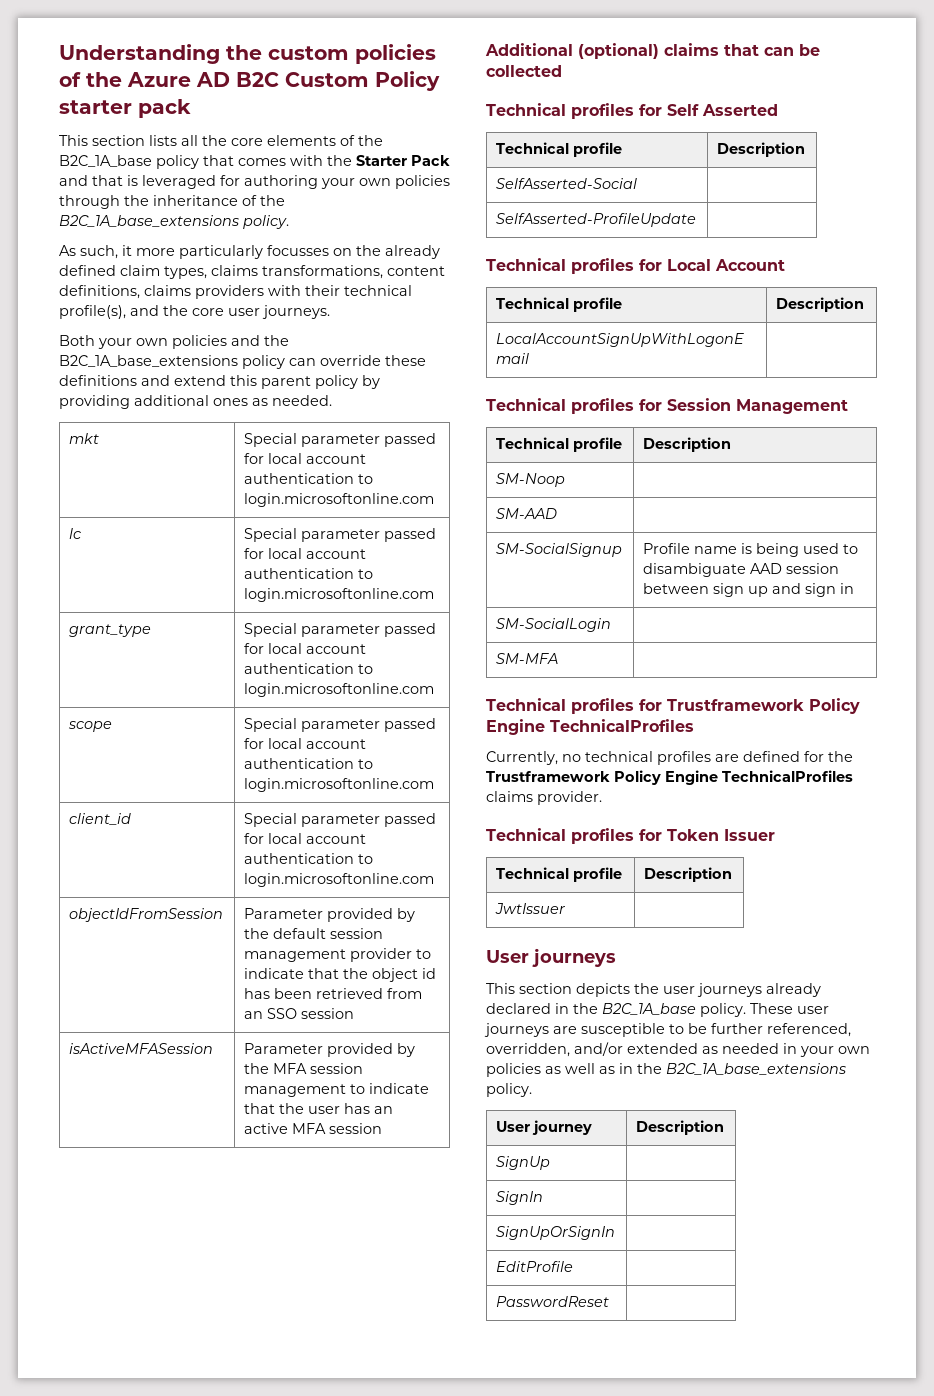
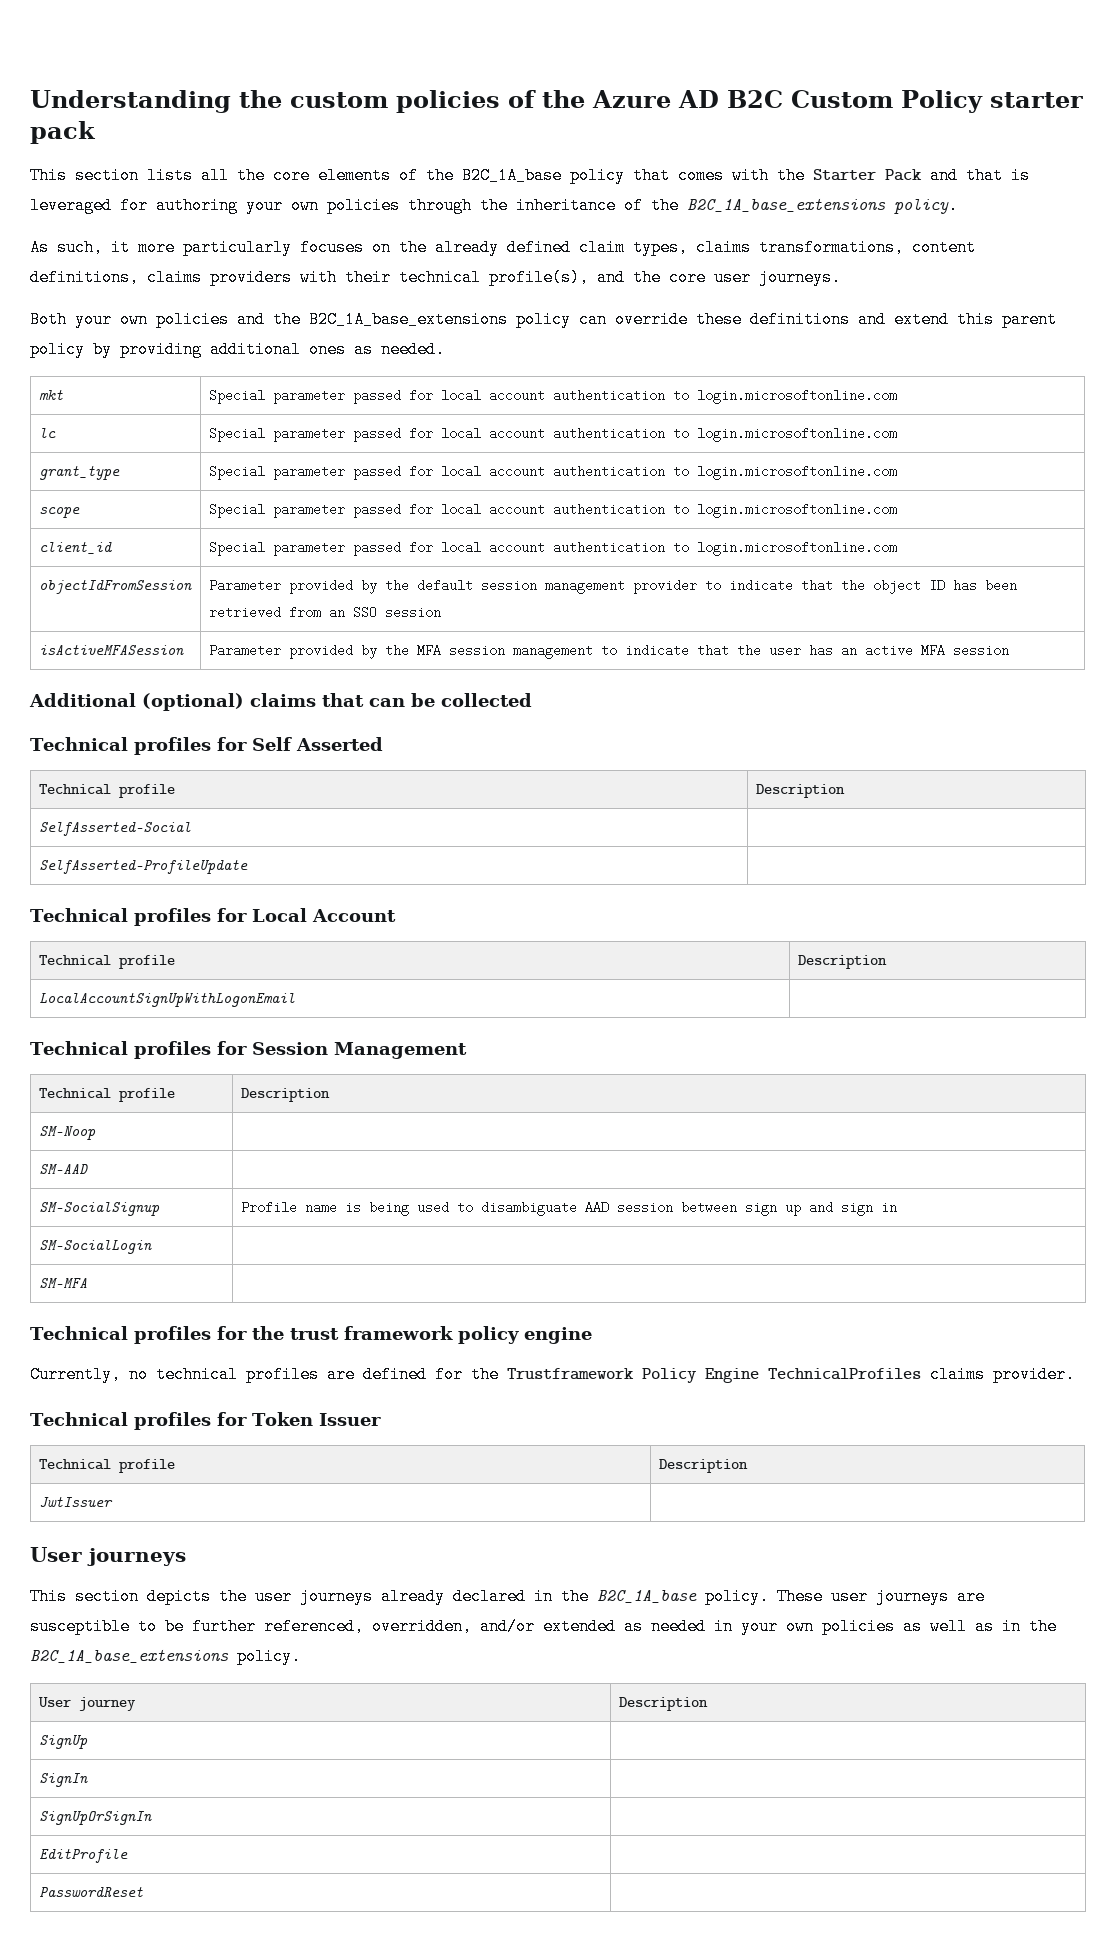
- As such, it more particularly focusses on the already defined claim types, claims transformations, content definitions, claims providers with their technical profile(s), and the core user journeys.
+ As such, it more particularly focuses on the already defined claim types, claims transformations, content definitions, claims providers with their technical profile(s), and the core user journeys.
- objectIdFromSession | Parameter provided by the default session management provider to indicate that the object id has been retrieved from an SSO session
+ objectIdFromSession | Parameter provided by the default session management provider to indicate that the object ID has been retrieved from an SSO session
- Technical profiles for Trustframework Policy Engine TechnicalProfiles
+ Technical profiles for the trust framework policy engine

